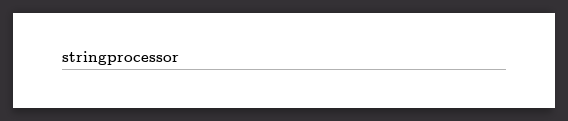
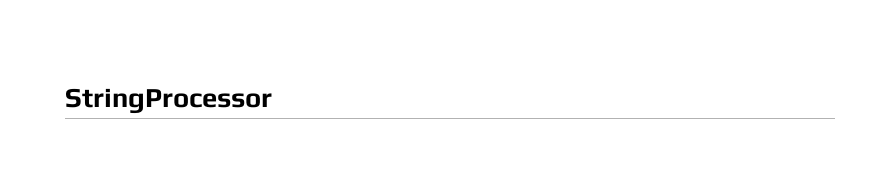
- stringprocessor
+ StringProcessor

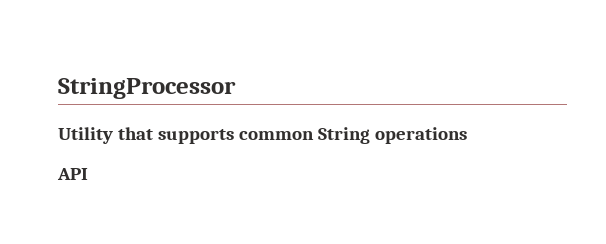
+ Utility that supports common String operations
+ API

